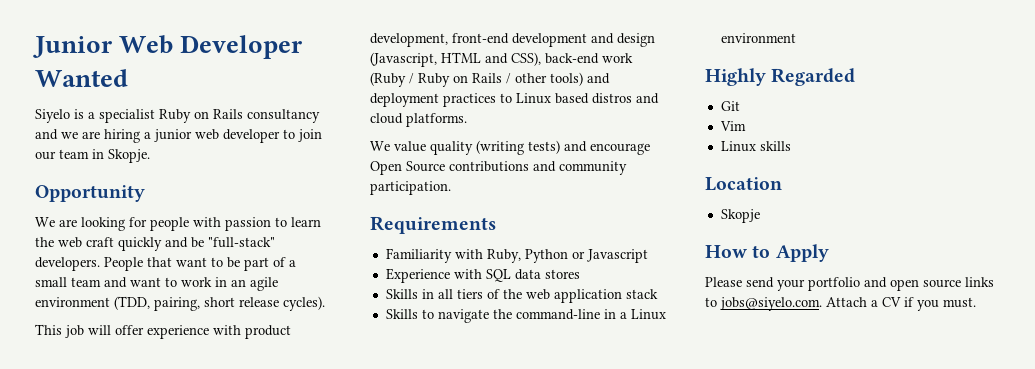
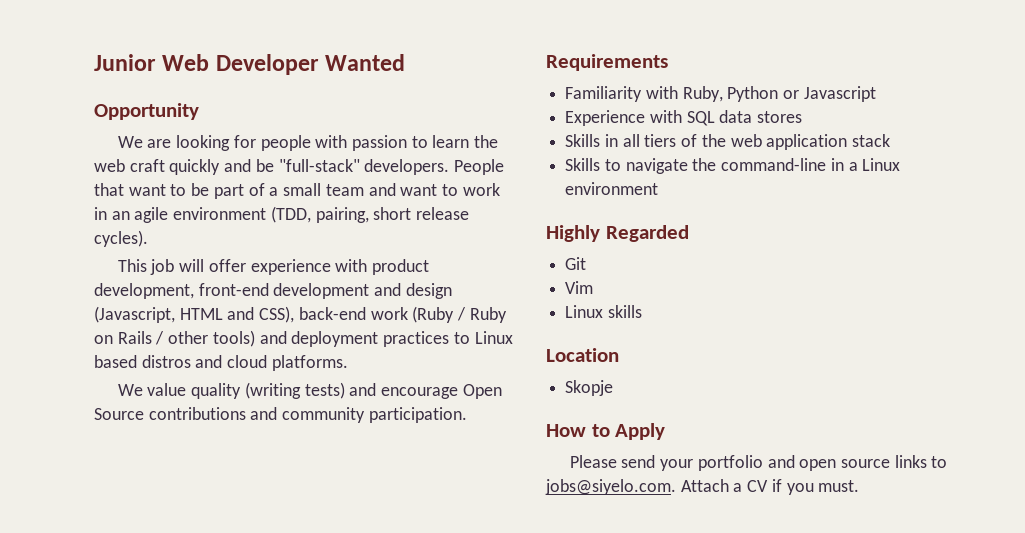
- Siyelo is a specialist Ruby on Rails consultancy and we are hiring a junior web developer to join our team in Skopje.

